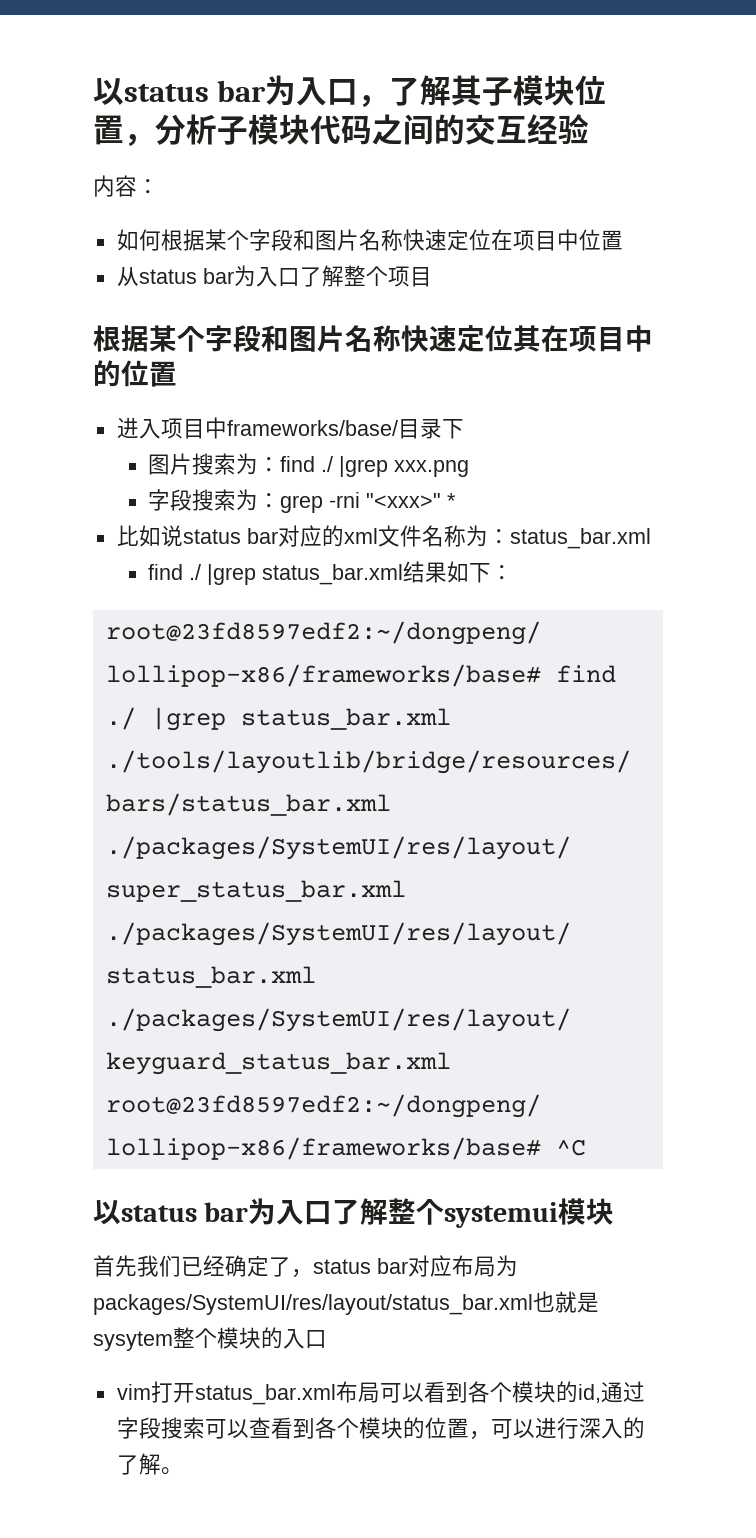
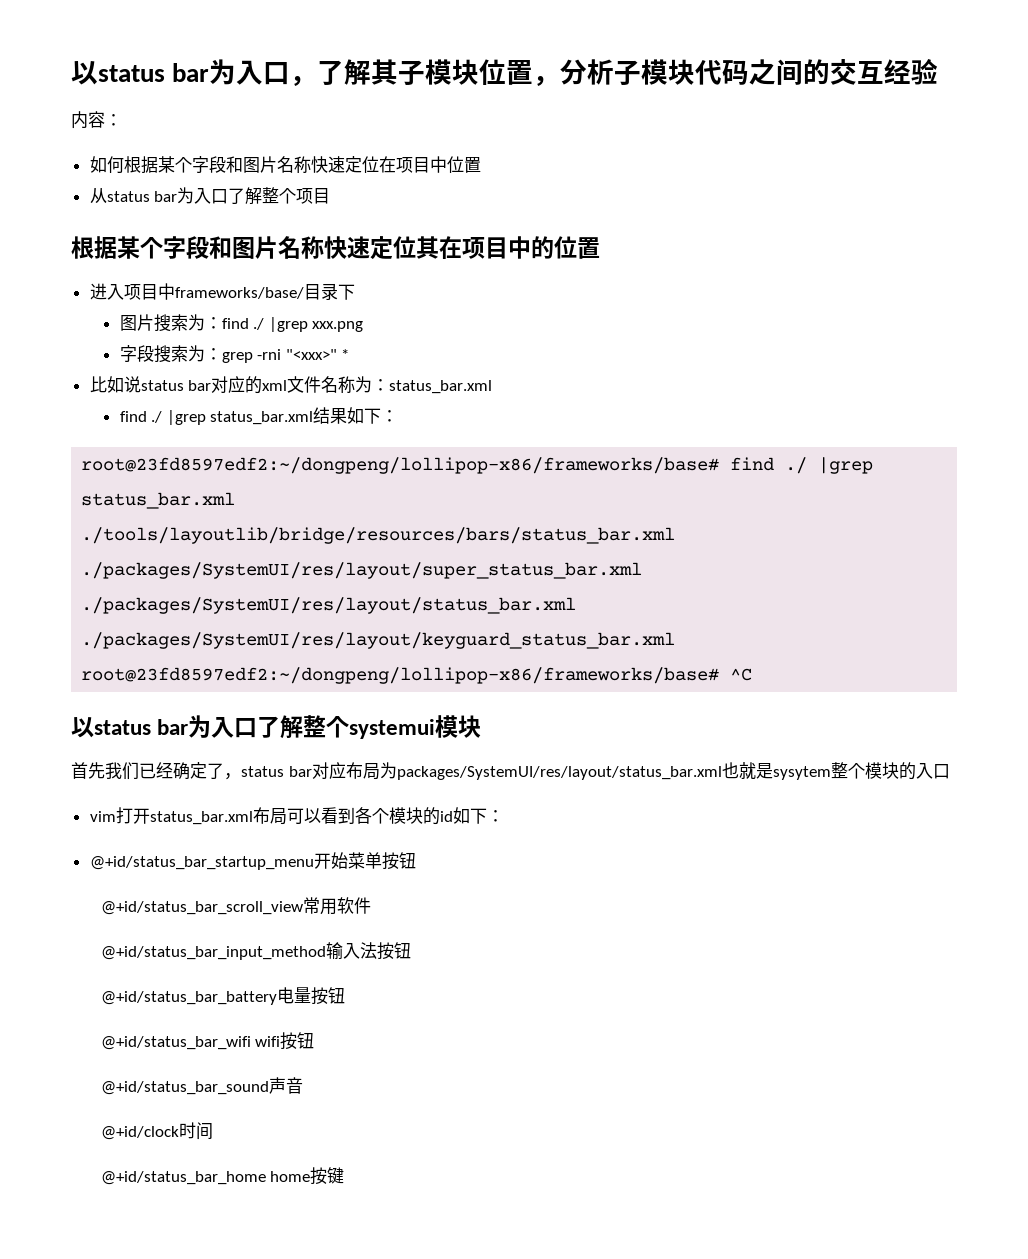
- vim打开status_bar.xml布局可以看到各个模块的id,通过字段搜索可以查看到各个模块的位置，可以进行深入的了解。
+ vim打开status_bar.xml布局可以看到各个模块的id如下：
+ @+id/status_bar_startup_menu开始菜单按钮
+ @+id/status_bar_scroll_view常用软件
+ @+id/status_bar_input_method输入法按钮
+ @+id/status_bar_battery电量按钮
+ @+id/status_bar_wifi wifi按钮
+ @+id/status_bar_sound声音
+ @+id/clock时间
+ @+id/status_bar_home home按键

